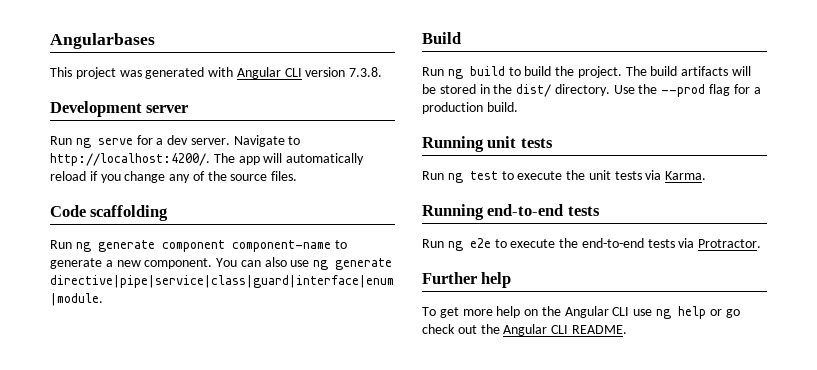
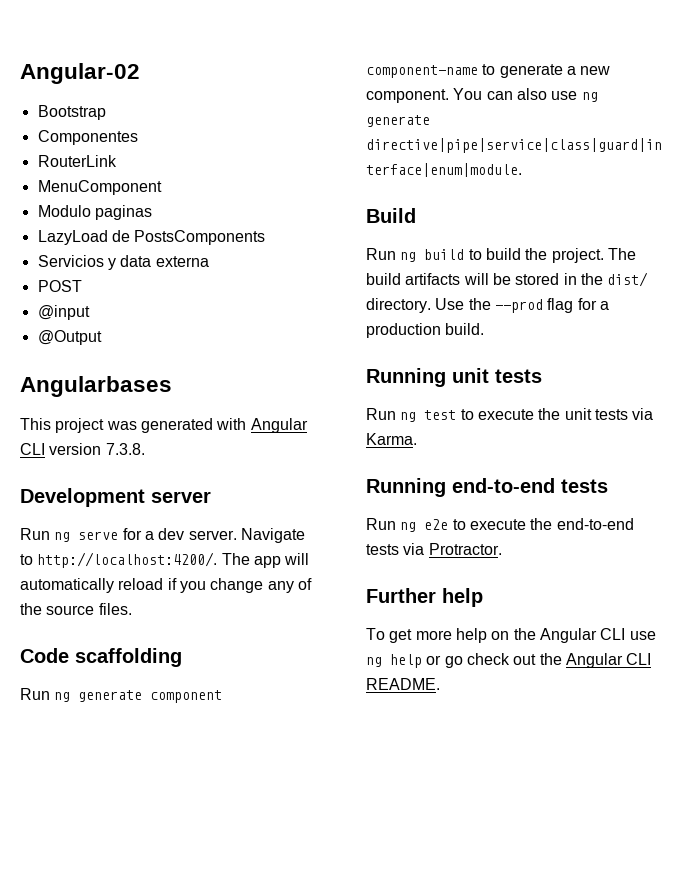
+ Angular-02
+ Bootstrap
+ Componentes
+ RouterLink
+ MenuComponent
+ Modulo paginas
+ LazyLoad de PostsComponents
+ Servicios y data externa
+ POST
+ @input
+ @Output

